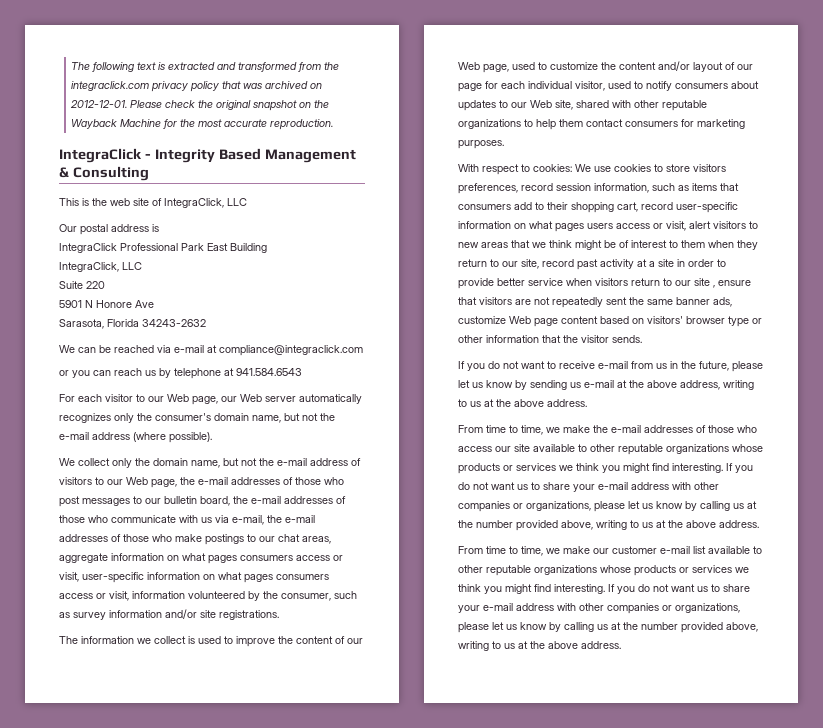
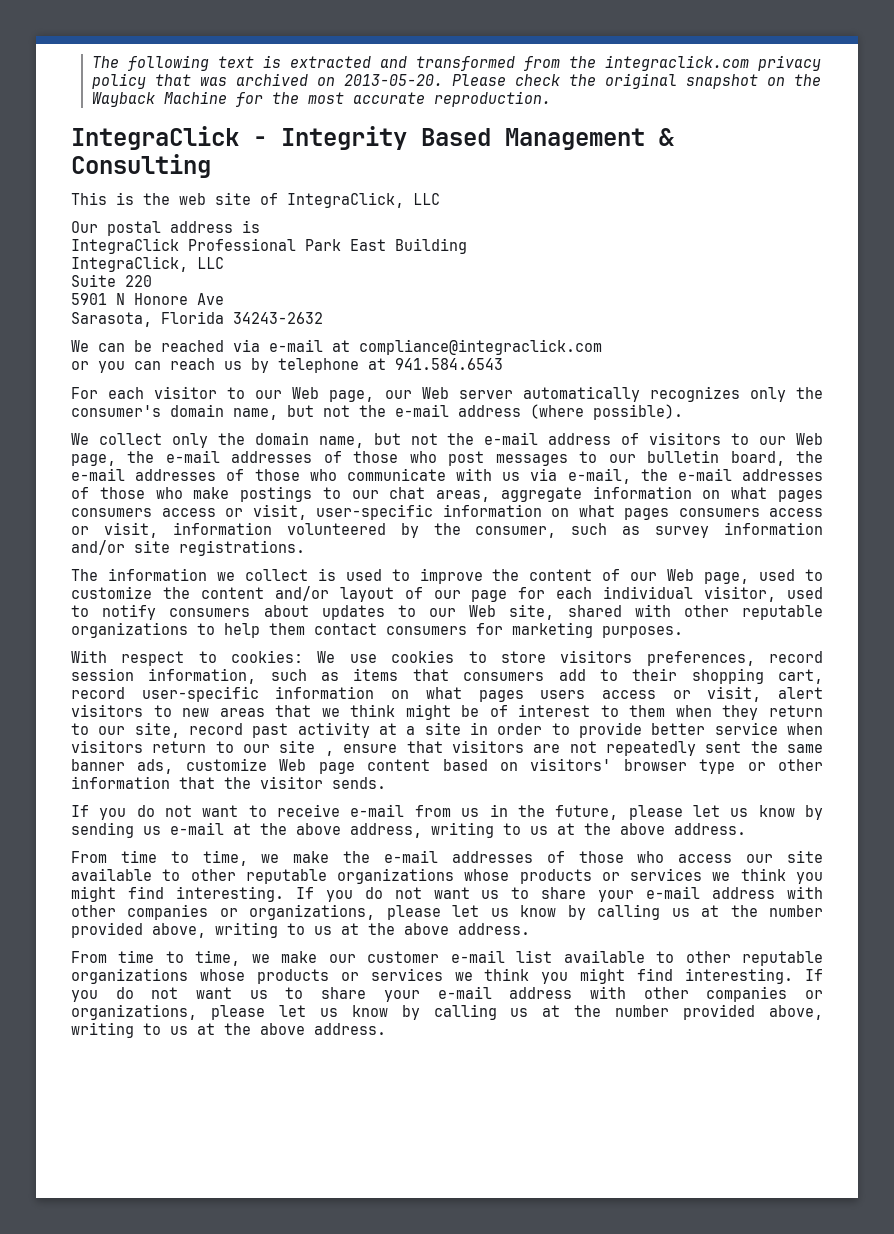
- The following text is extracted and transformed from the integraclick.com privacy policy that was archived on 2012-12-01.
+ The following text is extracted and transformed from the integraclick.com privacy policy that was archived on 2013-05-20.

